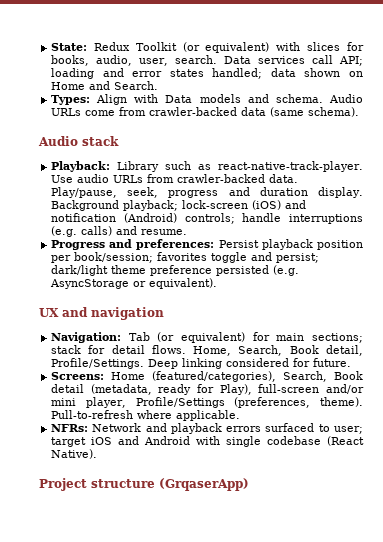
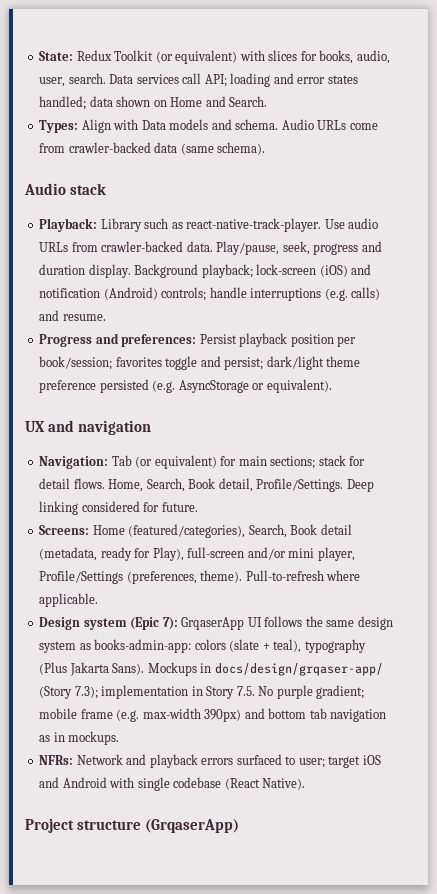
+ Design system (Epic 7): GrqaserApp UI follows the same design system as books-admin-app: colors (slate + teal), typography (Plus Jakarta Sans). Mockups in docs/design/grqaser-app/ (Story 7.3); implementation in Story 7.5. No purple gradient; mobile frame (e.g. max-width 390px) and bottom tab navigation as in mockups.

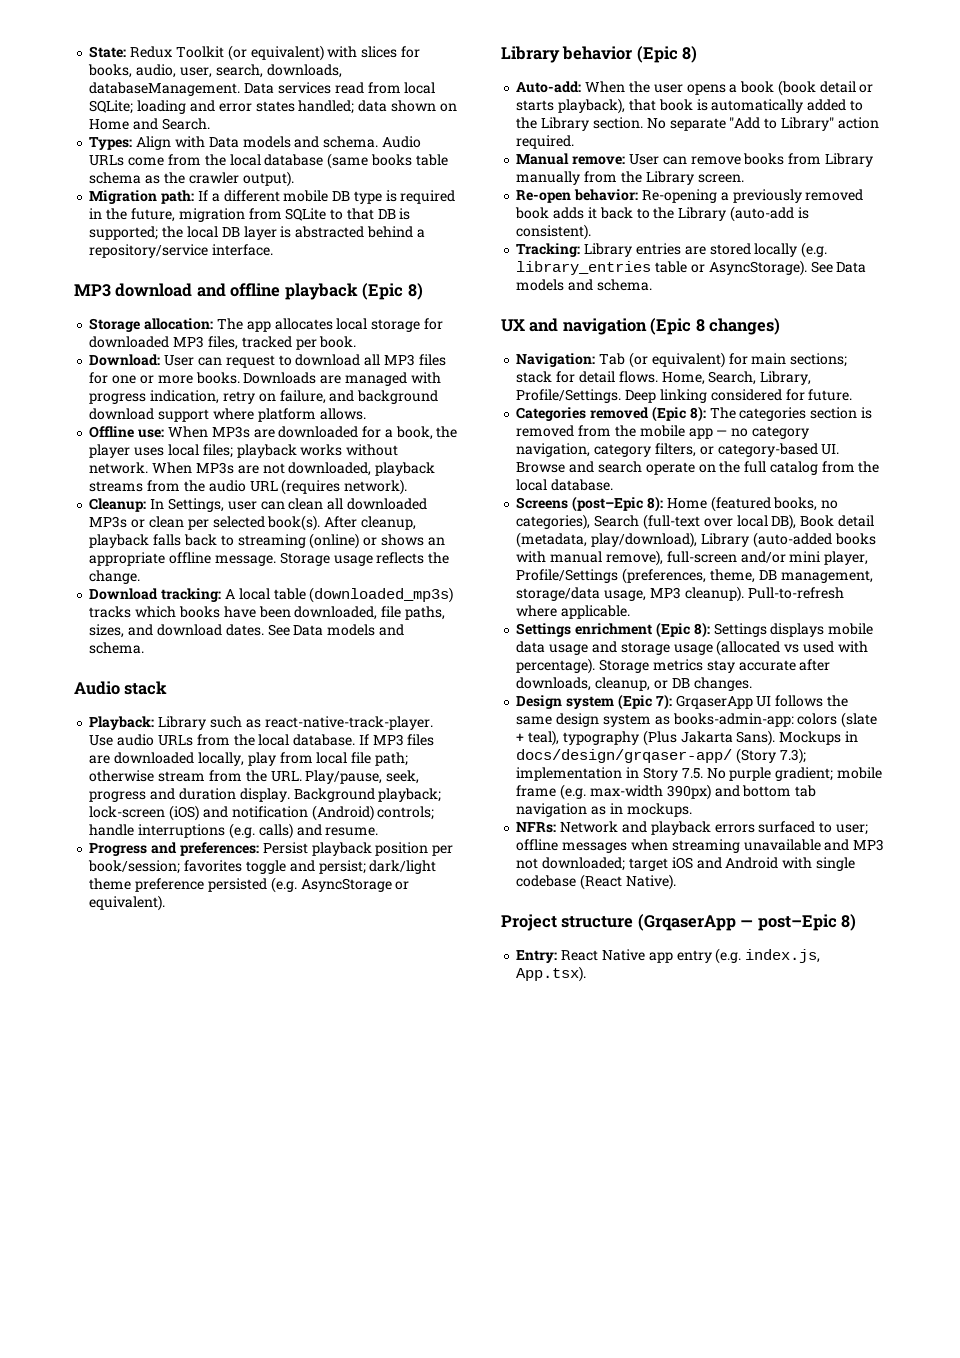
- State: Redux Toolkit (or equivalent) with slices for books, audio, user, search. Data services call API; loading and error states handled; data shown on Home and Search.
+ State: Redux Toolkit (or equivalent) with slices for books, audio, user, search, downloads, databaseManagement. Data services read from local SQLite; loading and error states handled; data shown on Home and Search.
- Audio URLs come from crawler-backed data (same schema).
+ Audio URLs come from the local database (same books table schema as the crawler output).
+ Migration path: If a different mobile DB type is required in the future, migration from SQLite to that DB is supported; the local DB layer is abstracted behind a repository/service interface.
+ MP3 download and offline playback (Epic 8)
+ Storage allocation: The app allocates local storage for downloaded MP3 files, tracked per book.
+ Download: User can request to download all MP3 files for one or more books. Downloads are managed with progress indication, retry on failure, and background download support where platform allows.
+ Offline use: When MP3s are downloaded for a book, the player uses local files; playback works without network. When MP3s are not downloaded, playback streams from the audio URL (requires network).
+ Cleanup: In Settings, user can clean all downloaded MP3s or clean per selected book(s). After cleanup, playback falls back to streaming (online) or shows an appropriate offline message. Storage usage reflects the change.
+ Download tracking: A local table (downloaded_mp3s) tracks which books have been downloaded, file paths, sizes, and download dates. See Data models and schema.
- Use audio URLs from crawler-backed data. Play/pause, seek, progress and duration display.
+ Use audio URLs from the local database. If MP3 files are downloaded locally, play from local file path; otherwise stream from the URL. Play/pause, seek, progress and duration display.
+ Library behavior (Epic 8)
+ Auto-add: When the user opens a book (book detail or starts playback), that book is automatically added to the Library section. No separate "Add to Library" action required.
+ Manual remove: User can remove books from Library manually from the Library screen.
+ Re-open behavior: Re-opening a previously removed book adds it back to the Library (auto-add is consistent).
+ Tracking: Library entries are stored locally (e.g. library_entries table or AsyncStorage). See Data models and schema.
- UX and navigation
+ UX and navigation (Epic 8 changes)
- Home, Search, Book detail, Profile/Settings.
+ Home, Search, Library, Profile/Settings.
- Screens: Home (featured/categories), Search, Book detail (metadata, ready for Play), full-screen and/or mini player, Profile/Settings (preferences, theme). Pull-to-refresh where applicable.
+ Categories removed (Epic 8): The categories section is removed from the mobile app — no category navigation, category filters, or category-based UI. Browse and search operate on the full catalog from the local database.
+ Screens (post–Epic 8): Home (featured books, no categories), Search (full-text over local DB), Book detail (metadata, play/download), Library (auto-added books with manual remove), full-screen and/or mini player, Profile/Settings (preferences, theme, DB management, storage/data usage, MP3 cleanup). Pull-to-refresh where applicable.
+ Settings enrichment (Epic 8): Settings displays mobile data usage and storage usage (allocated vs used with percentage). Storage metrics stay accurate after downloads, cleanup, or DB changes.
- NFRs: Network and playback errors surfaced to user; target iOS and Android with single codebase (React Native).
+ NFRs: Network and playback errors surfaced to user; offline messages when streaming unavailable and MP3 not downloaded; target iOS and Android with single codebase (React Native).
- Project structure (GrqaserApp)
+ Project structure (GrqaserApp — post–Epic 8)
+ Entry: React Native app entry (e.g. index.js, App.tsx).

